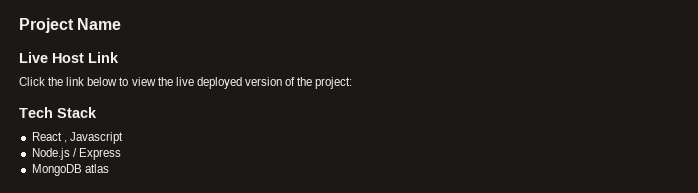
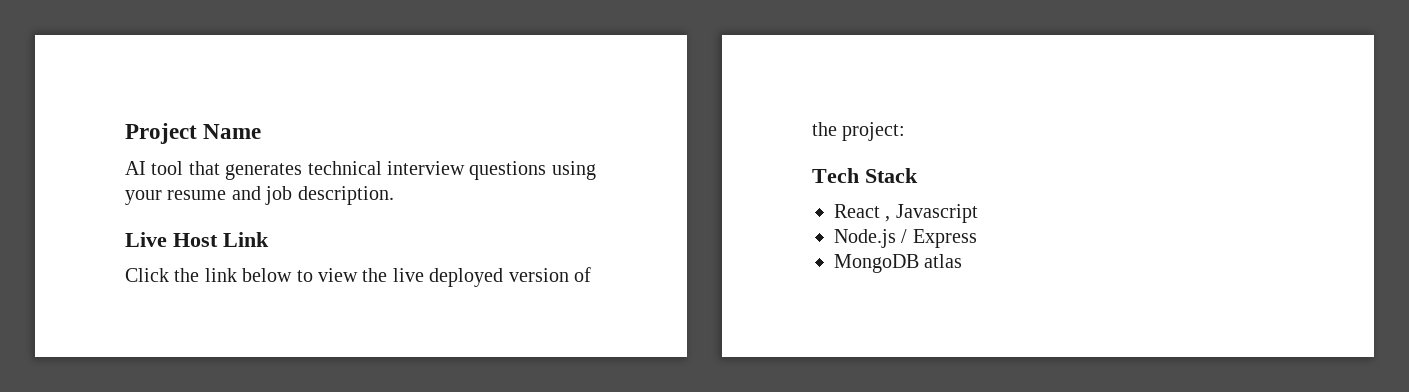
+ AI tool that generates technical interview questions using your resume and job description.

